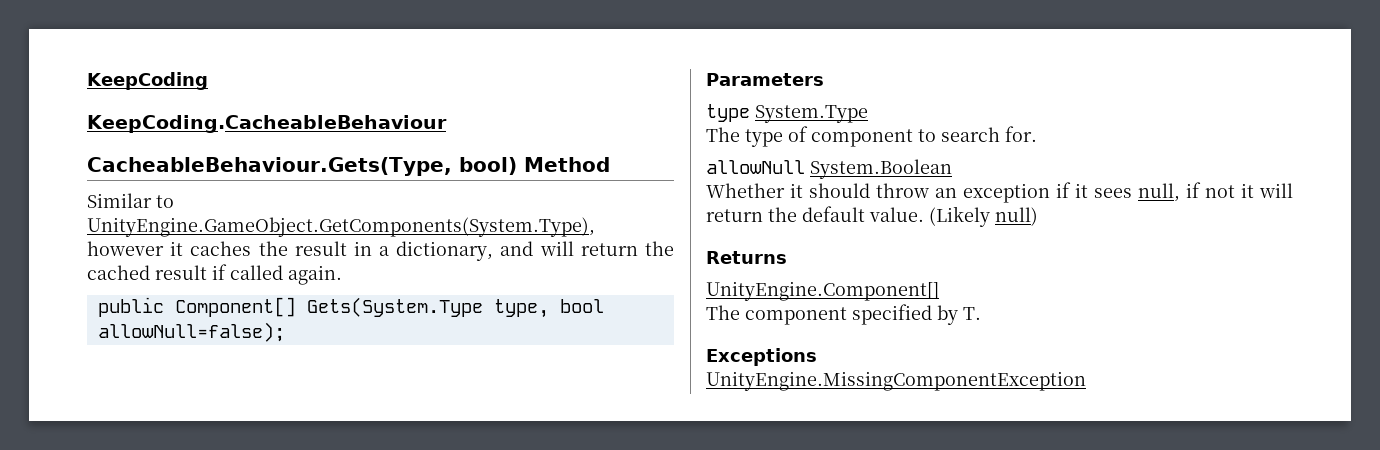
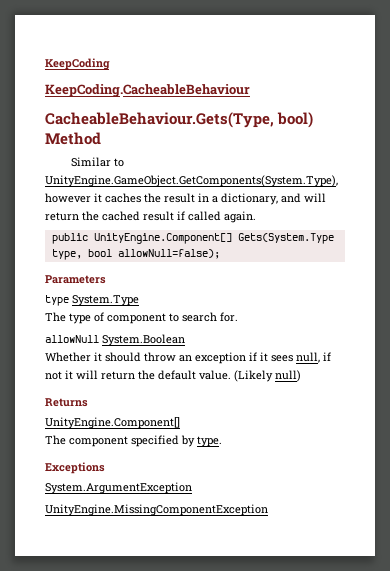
- public Component[] Gets(System.Type type, bool allowNull=false);
+ public UnityEngine.Component[] Gets(System.Type type, bool allowNull=false);
- The component specified by T.
+ The component specified by type.
+ System.ArgumentException

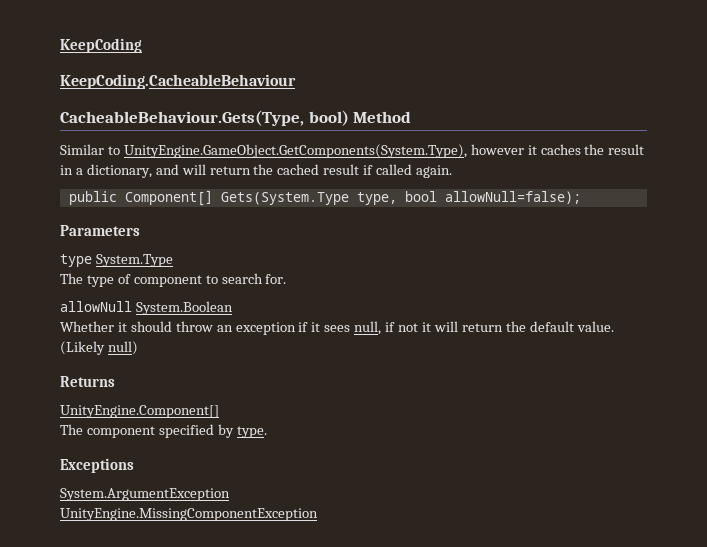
- public UnityEngine.Component[] Gets(System.Type type, bool allowNull=false);
+ public Component[] Gets(System.Type type, bool allowNull=false);

